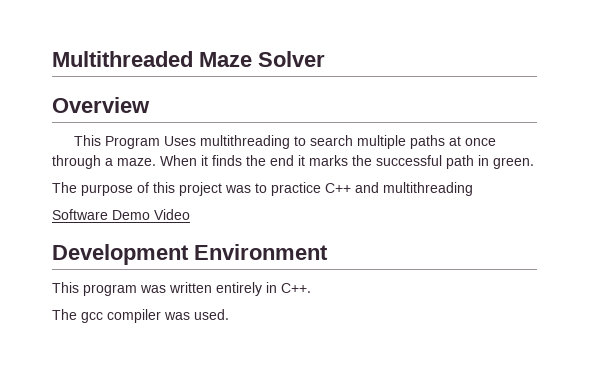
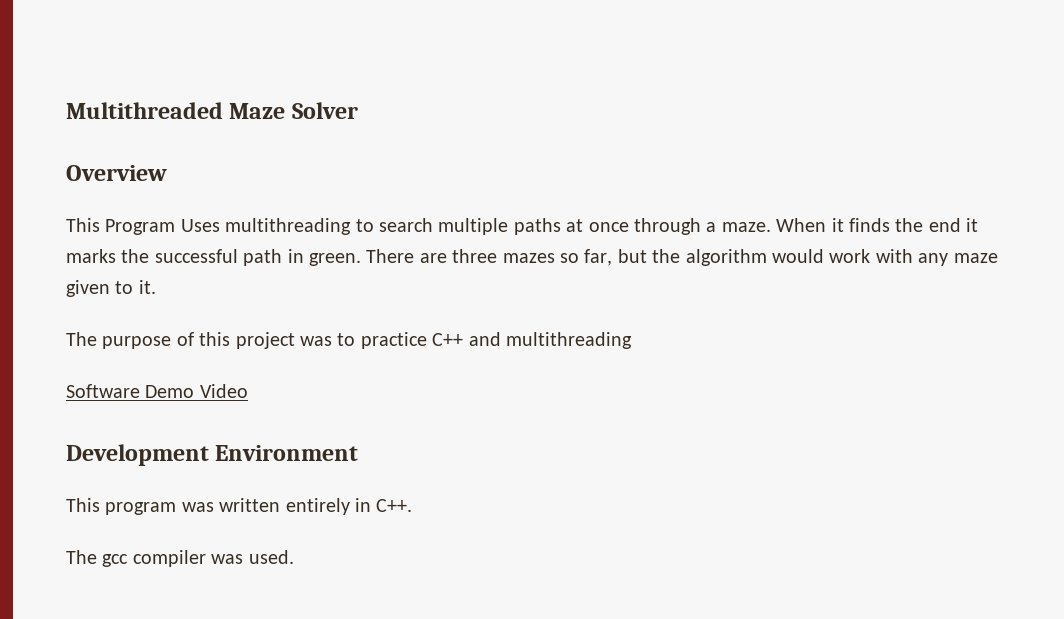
+ There are three mazes so far, but the algorithm would work with any maze given to it.

